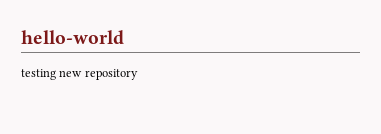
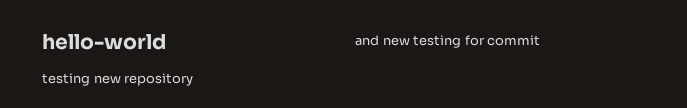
+ and new testing for commit

